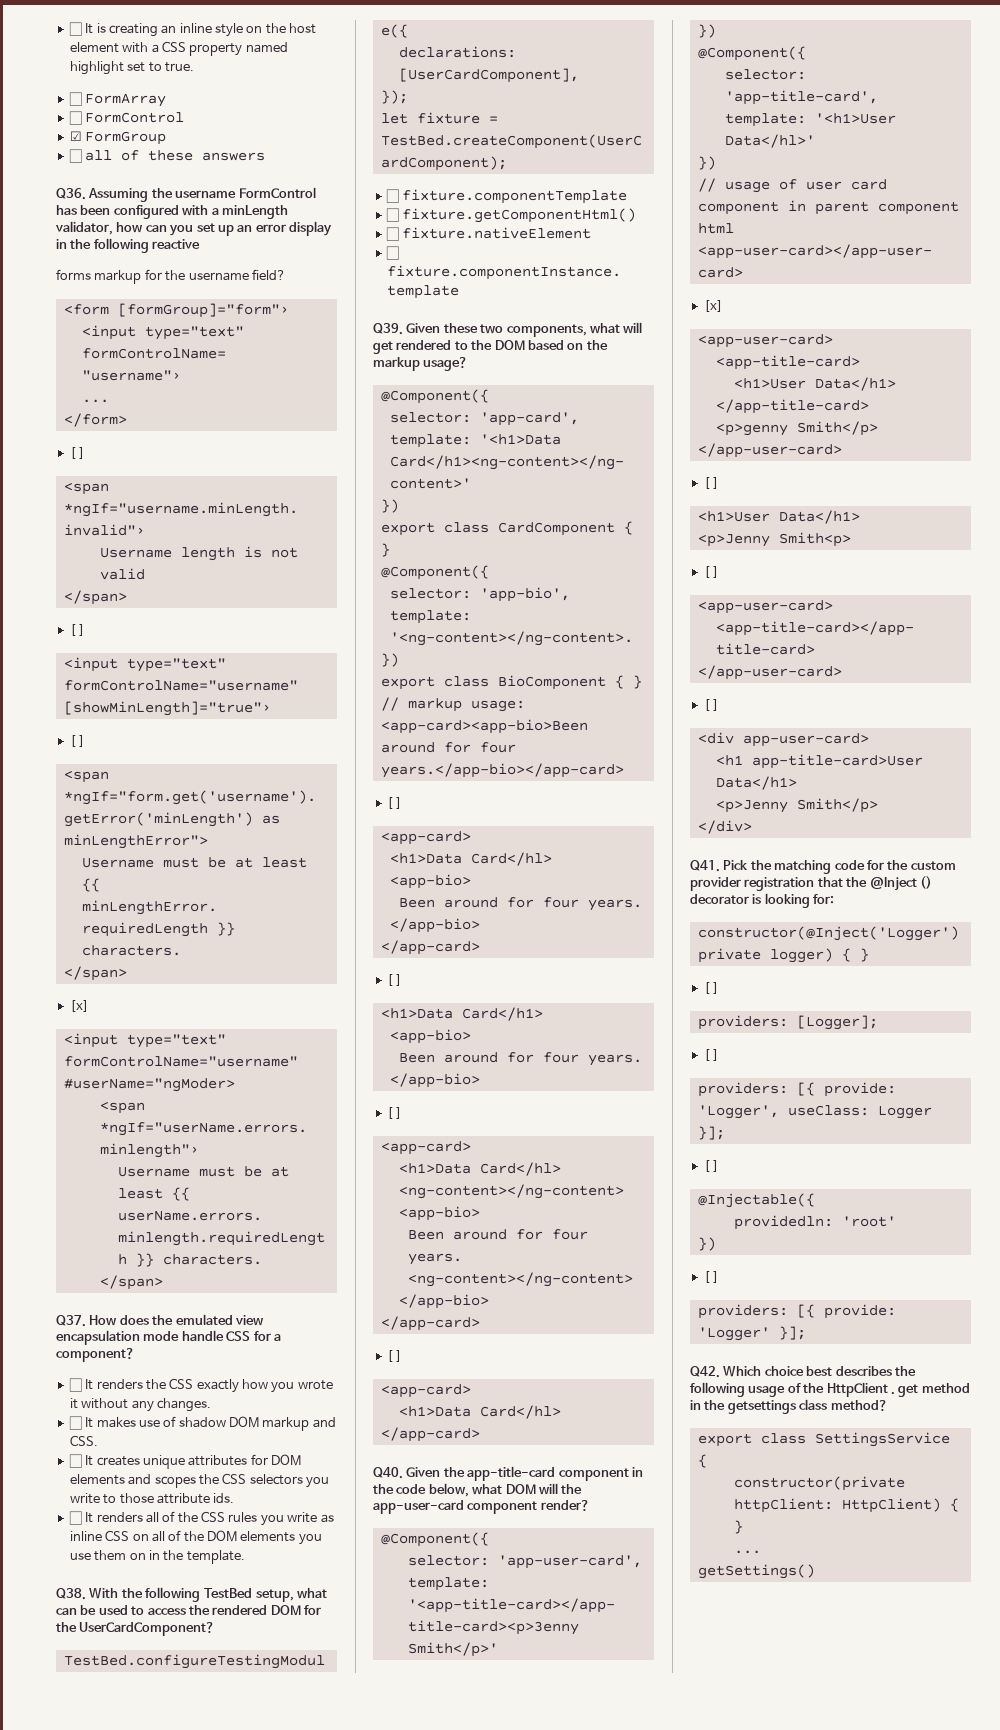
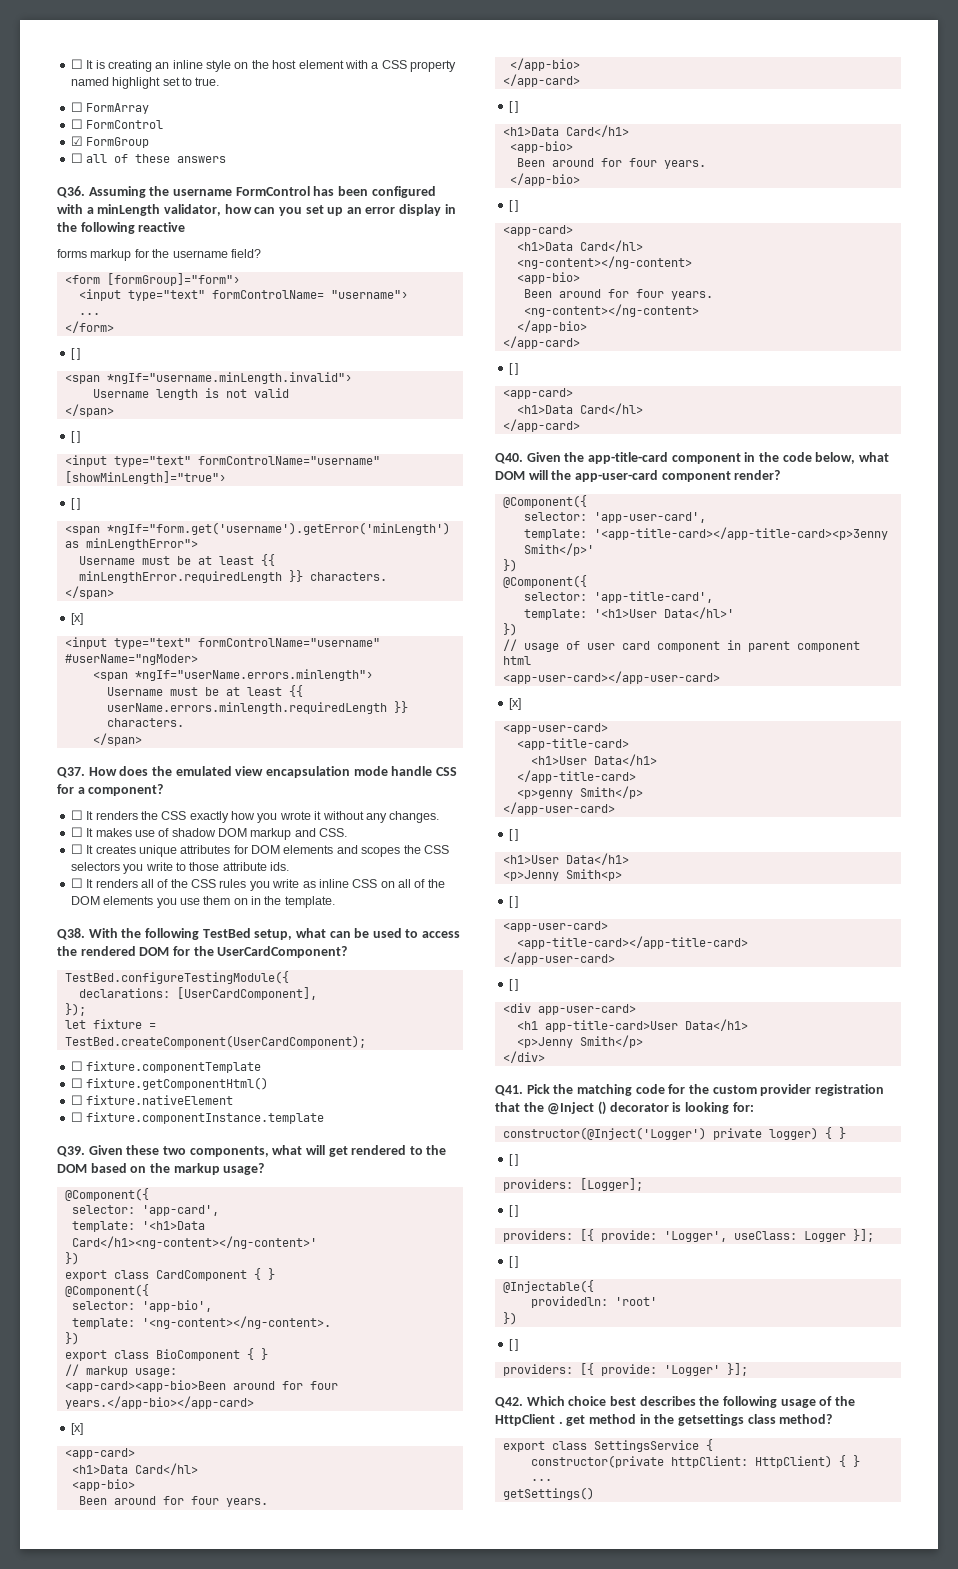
  <app-card><app-bio>Been around for four years.</app-bio></app-card>
- [ ]
+ [x]

